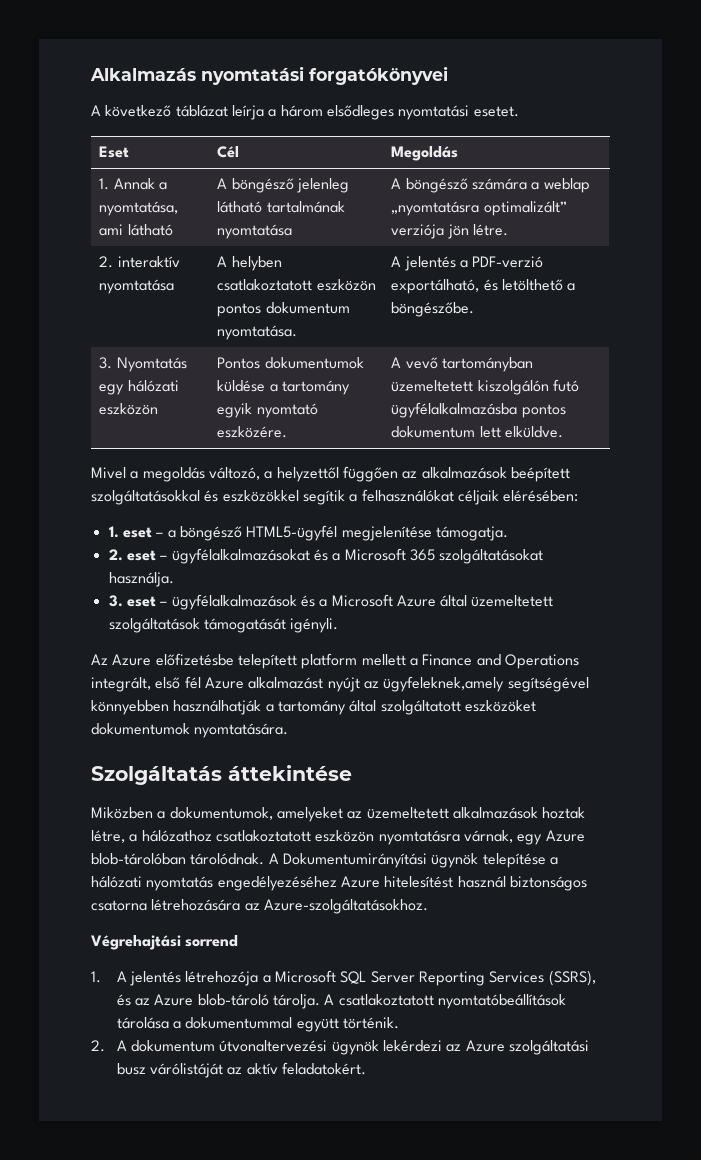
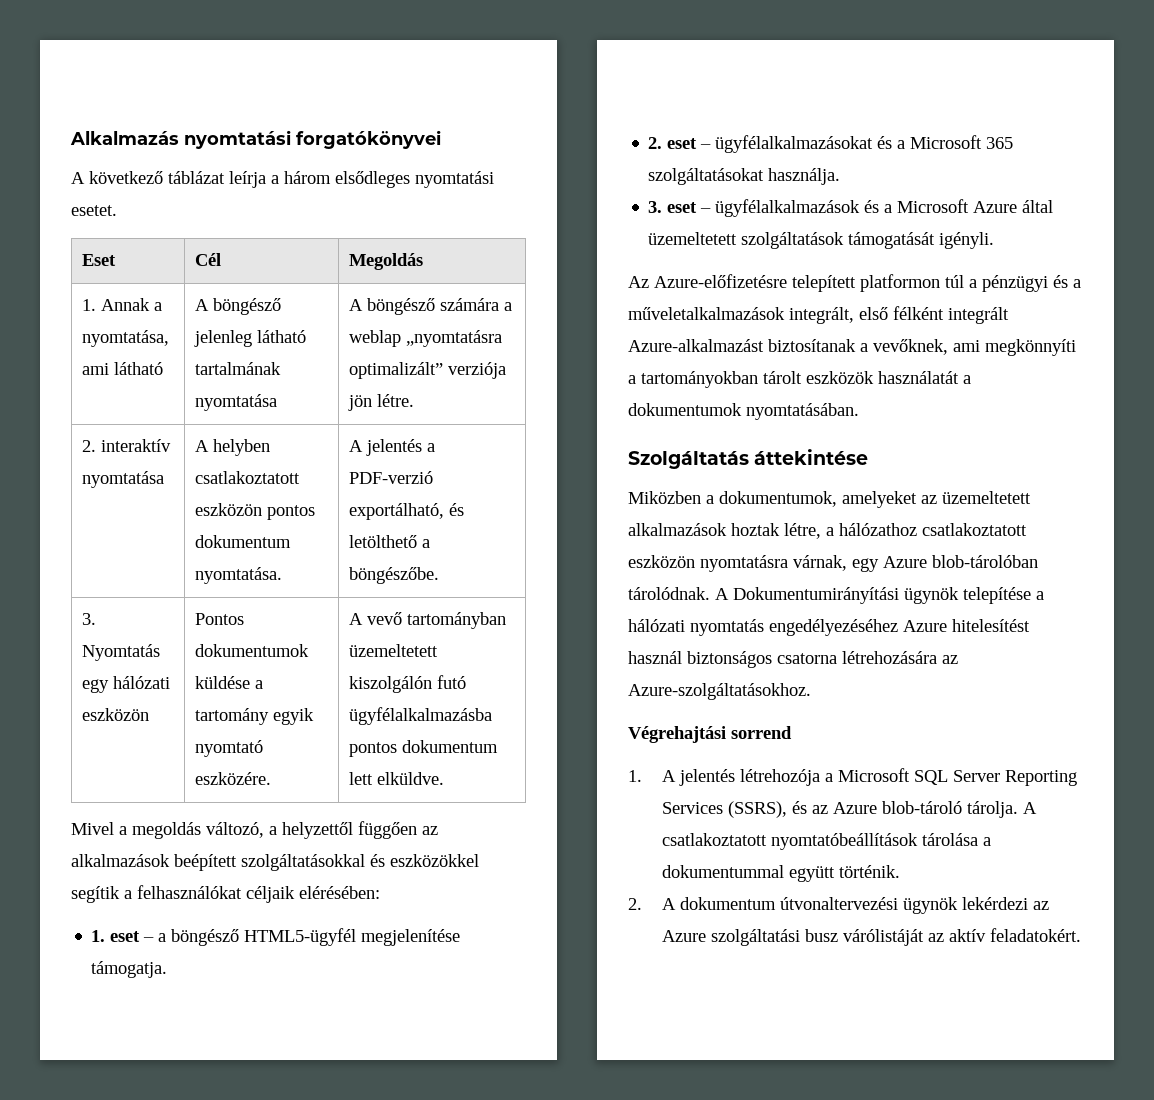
- Az Azure előfizetésbe telepített platform mellett a Finance and Operations integrált, első fél Azure alkalmazást nyújt az ügyfeleknek,amely segítségével könnyebben használhatják a tartomány által szolgáltatott eszközöket dokumentumok nyomtatására.
+ Az Azure-előfizetésre telepített platformon túl a pénzügyi és a műveletalkalmazások integrált, első félként integrált Azure-alkalmazást biztosítanak a vevőknek, ami megkönnyíti a tartományokban tárolt eszközök használatát a dokumentumok nyomtatásában.

